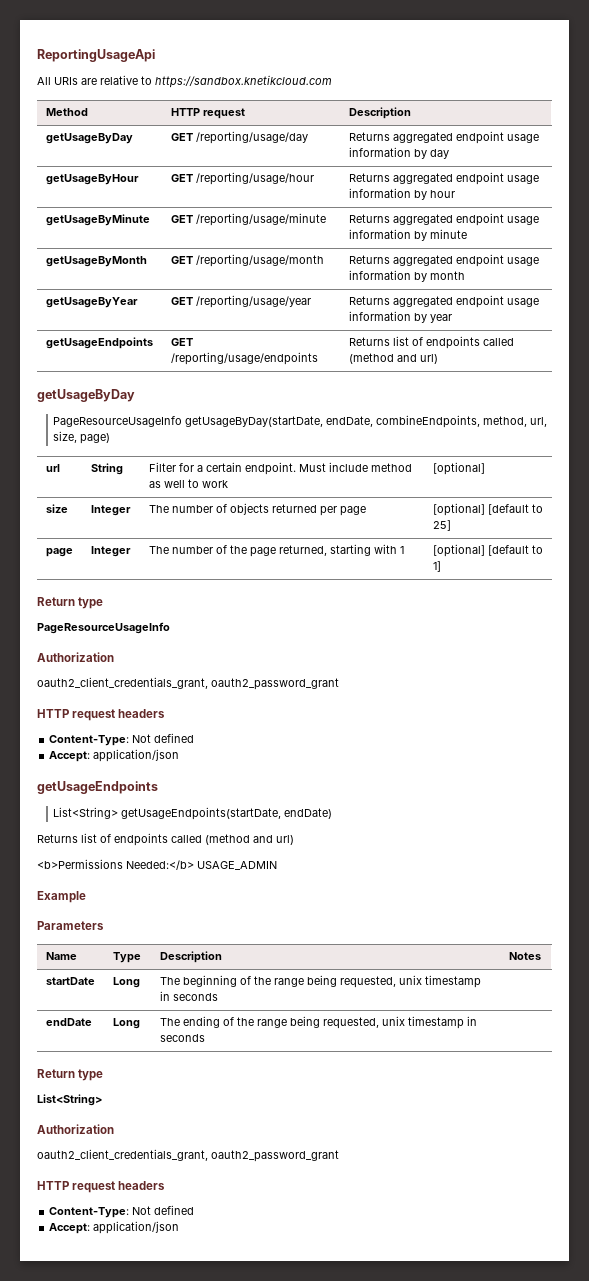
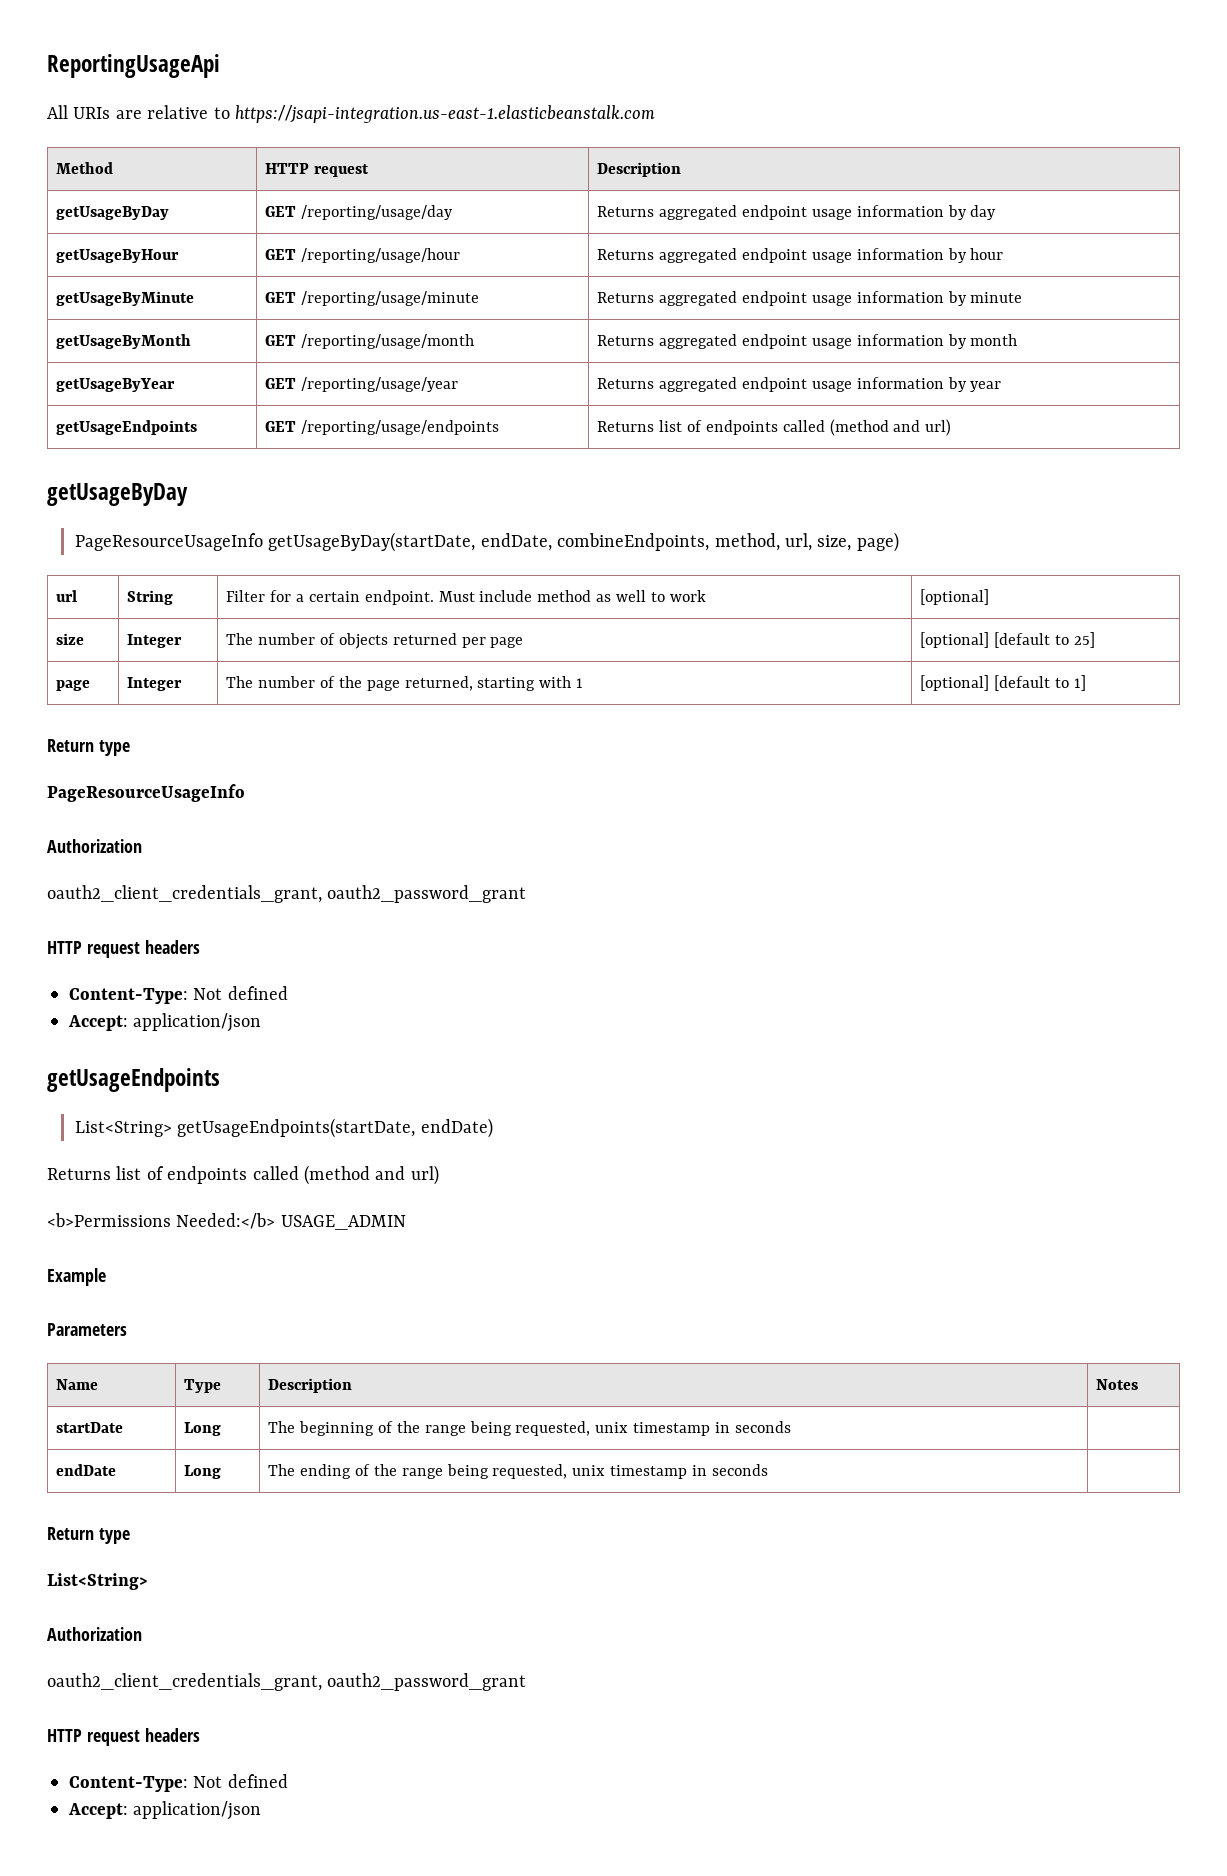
- All URIs are relative to https://sandbox.knetikcloud.com
+ All URIs are relative to https://jsapi-integration.us-east-1.elasticbeanstalk.com

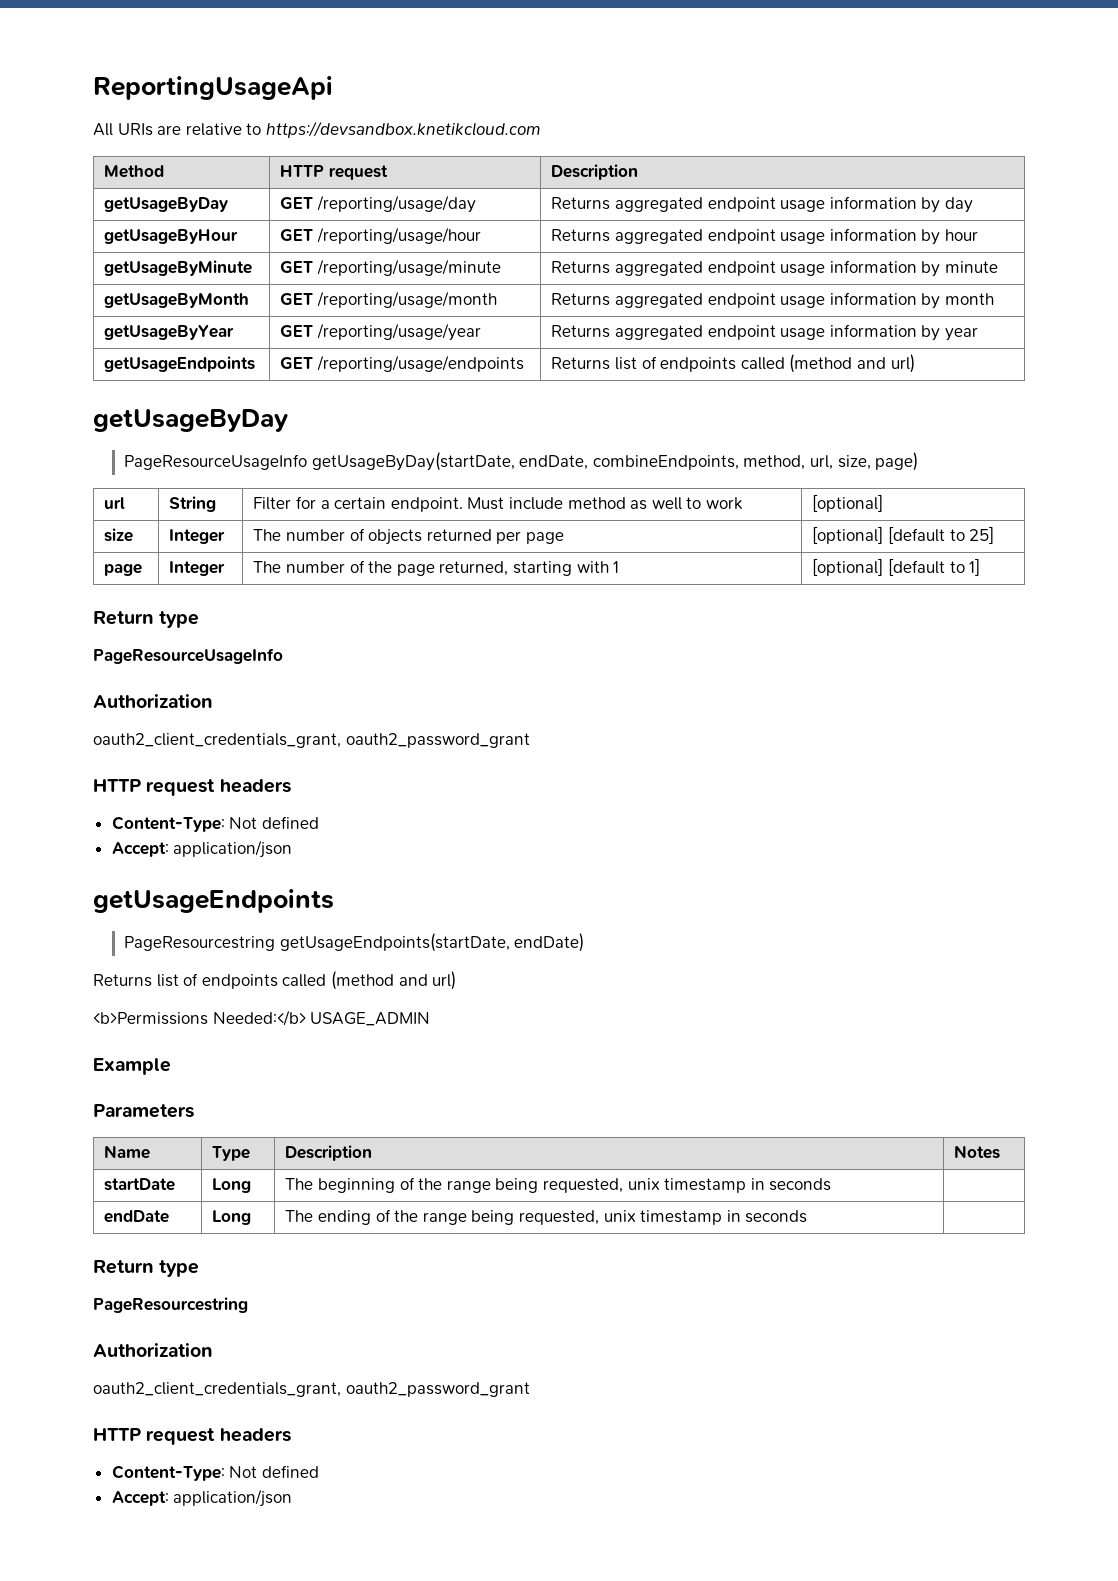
- All URIs are relative to https://jsapi-integration.us-east-1.elasticbeanstalk.com
+ All URIs are relative to https://devsandbox.knetikcloud.com
- List<String> getUsageEndpoints(startDate, endDate)
+ PageResourcestring getUsageEndpoints(startDate, endDate)
  endDate | Long | The ending of the range being requested, unix timestamp in seconds |
  Return type
- List<String>
+ PageResourcestring

